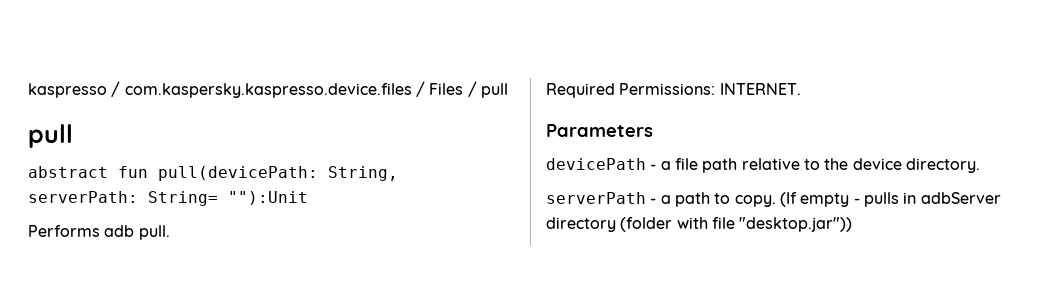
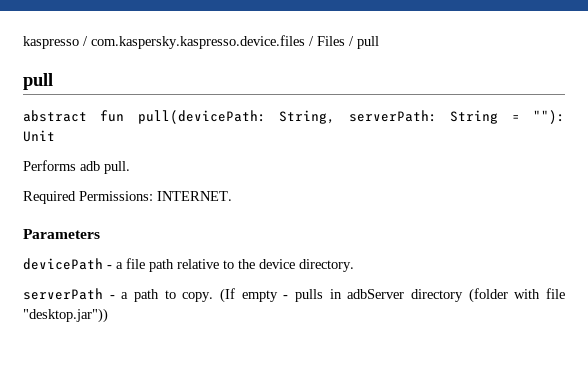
- abstract fun pull(devicePath: String, serverPath: String= ""):Unit
+ abstract fun pull(devicePath: String, serverPath: String = ""): Unit

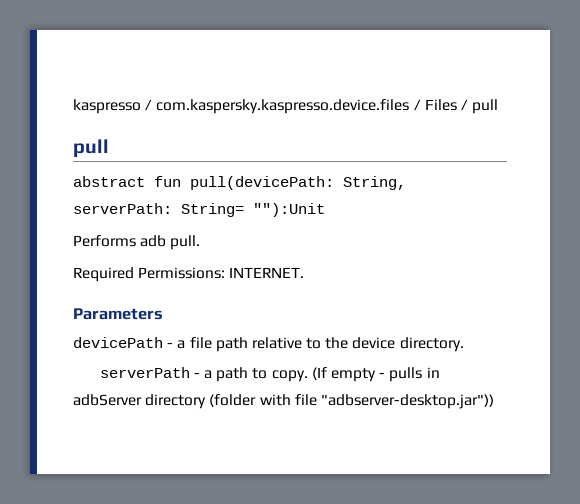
- abstract fun pull(devicePath: String, serverPath: String = ""): Unit
+ abstract fun pull(devicePath: String, serverPath: String= ""):Unit
- (If empty - pulls in adbServer directory (folder with file "desktop.jar"))
+ (If empty - pulls in adbServer directory (folder with file "adbserver-desktop.jar"))

